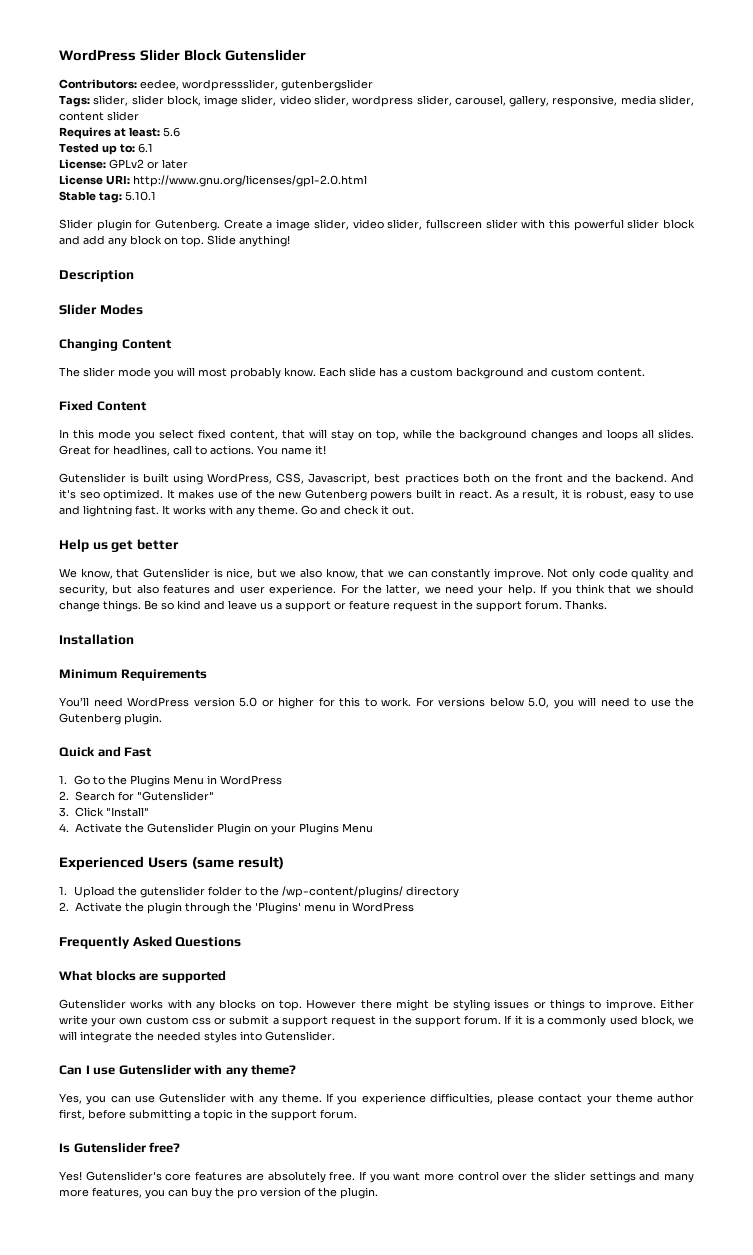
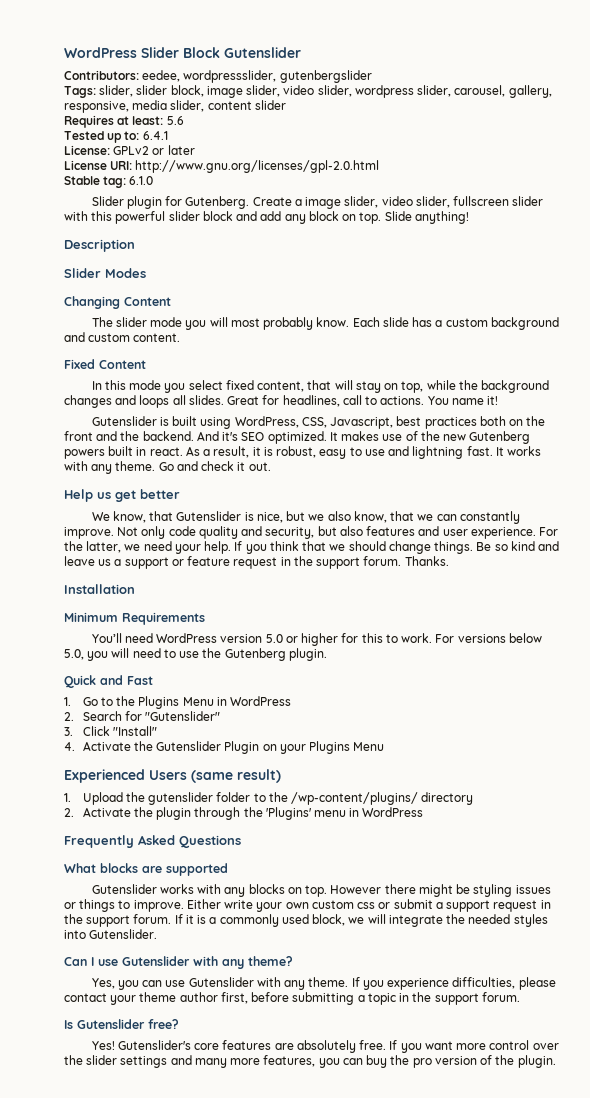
- Tested up to: 6.1
+ Tested up to: 6.4.1
- Stable tag: 5.10.1
+ Stable tag: 6.1.0
- And it's seo optimized.
+ And it's SEO optimized.

